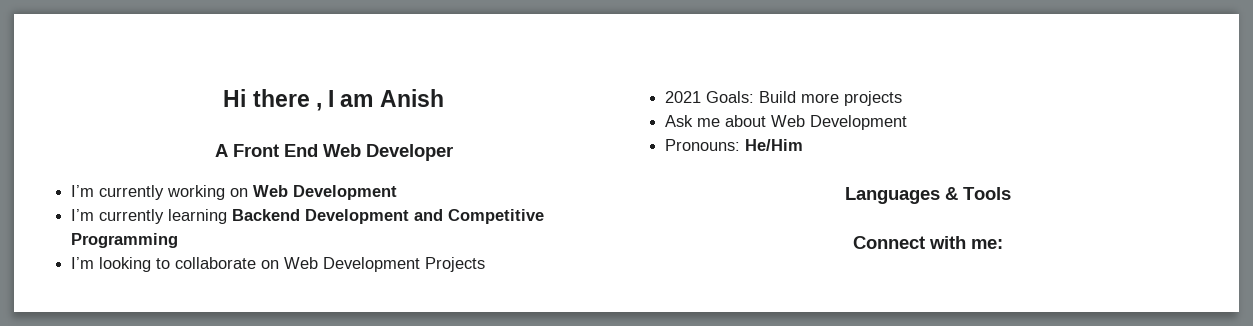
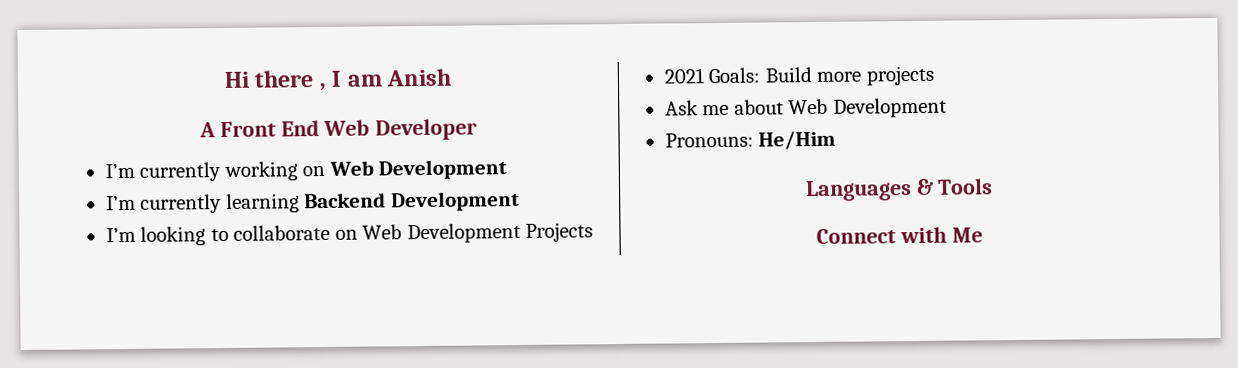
- I’m currently learning Backend Development and Competitive Programming
+ I’m currently learning Backend Development
- Connect with me:
+ Connect with Me

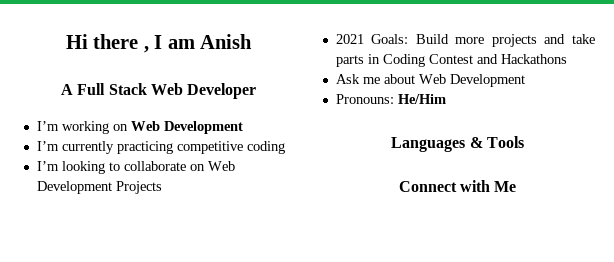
- A Front End Web Developer
+ A Full Stack Web Developer
- I’m currently working on Web Development
+ I’m working on Web Development
- I’m currently learning Backend Development
+ I’m currently practicing competitive coding
- 2021 Goals: Build more projects
+ 2021 Goals: Build more projects and take parts in Coding Contest and Hackathons

